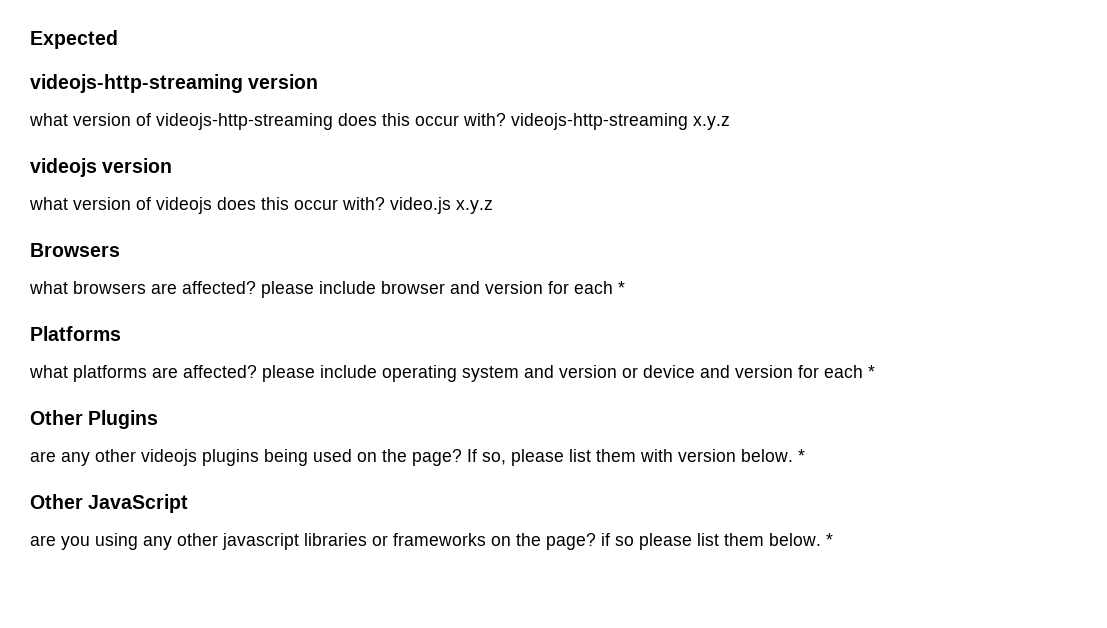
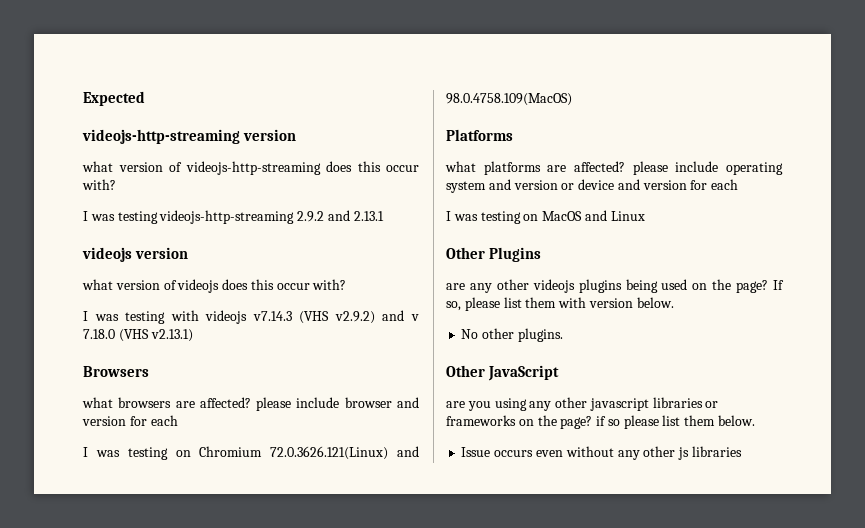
- what version of videojs-http-streaming does this occur with? videojs-http-streaming x.y.z
+ what version of videojs-http-streaming does this occur with?
+ I was testing videojs-http-streaming 2.9.2 and 2.13.1
- what version of videojs does this occur with? video.js x.y.z
+ what version of videojs does this occur with?
+ I was testing with videojs v7.14.3 (VHS v2.9.2) and v 7.18.0 (VHS v2.13.1)
- what browsers are affected? please include browser and version for each *
+ what browsers are affected? please include browser and version for each
+ I was testing on Chromium 72.0.3626.121(Linux) and 98.0.4758.109(MacOS)
- what platforms are affected? please include operating system and version or device and version for each *
+ what platforms are affected? please include operating system and version or device and version for each
+ I was testing on MacOS and Linux
- If so, please list them with version below. *
+ If so, please list them with version below.
+ No other plugins.
- are you using any other javascript libraries or frameworks on the page? if so please list them below. *
+ are you using any other javascript libraries or frameworks on the page? if so please list them below.
+ Issue occurs even without any other js libraries

